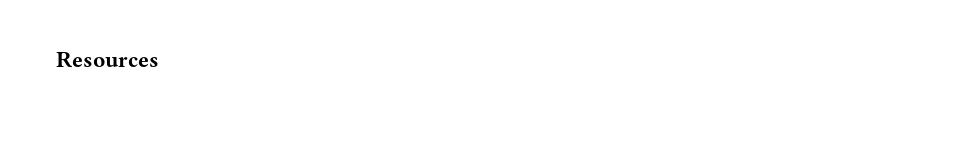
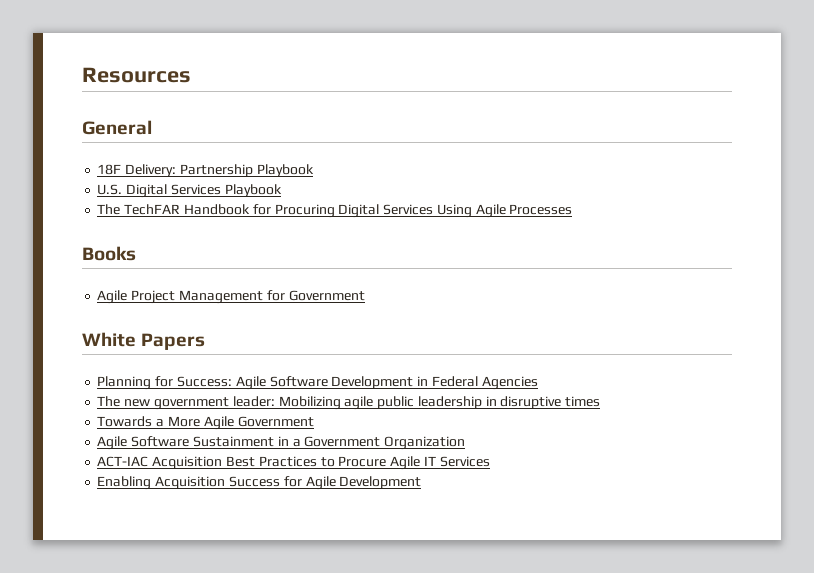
+ General
+ 18F Delivery: Partnership Playbook
+ U.S. Digital Services Playbook
+ The TechFAR Handbook for Procuring Digital Services Using Agile Processes
+ Books
+ Agile Project Management for Government
+ White Papers
+ Planning for Success: Agile Software Development in Federal Agencies
+ The new government leader: Mobilizing agile public leadership in disruptive times
+ Towards a More Agile Government
+ Agile Software Sustainment in a Government Organization
+ ACT-IAC Acquisition Best Practices to Procure Agile IT Services
+ Enabling Acquisition Success for Agile Development

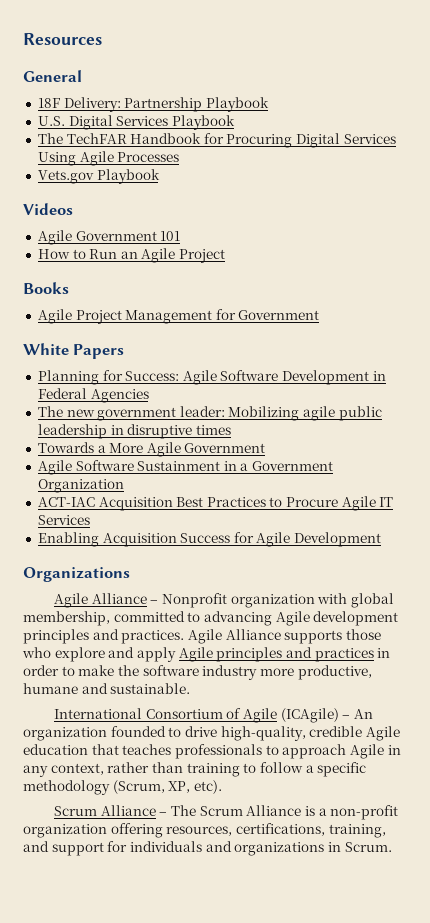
+ Vets.gov Playbook
+ Videos
+ Agile Government 101
+ How to Run an Agile Project
+ Organizations
+ Agile Alliance – Nonprofit organization with global membership, committed to advancing Agile development principles and practices. Agile Alliance supports those who explore and apply Agile principles and practices in order to make the software industry more productive, humane and sustainable.
+ International Consortium of Agile (ICAgile) – An organization founded to drive high-quality, credible Agile education that teaches professionals to approach Agile in any context, rather than training to follow a specific methodology (Scrum, XP, etc).
+ Scrum Alliance – The Scrum Alliance is a non-profit organization offering resources, certifications, training, and support for individuals and organizations in Scrum.

